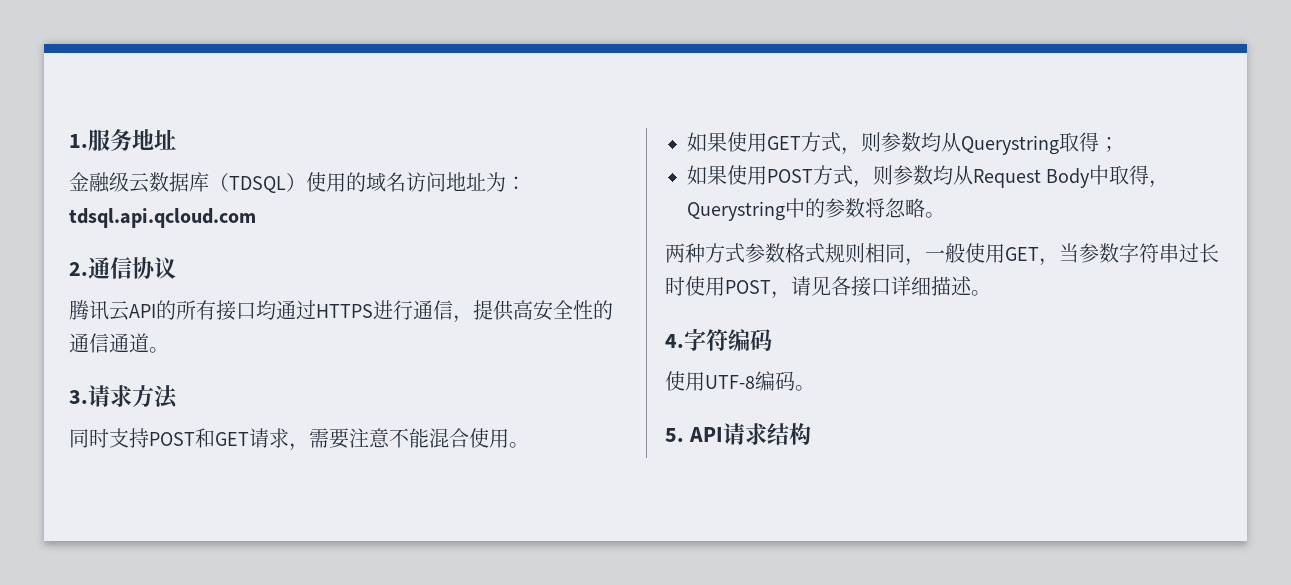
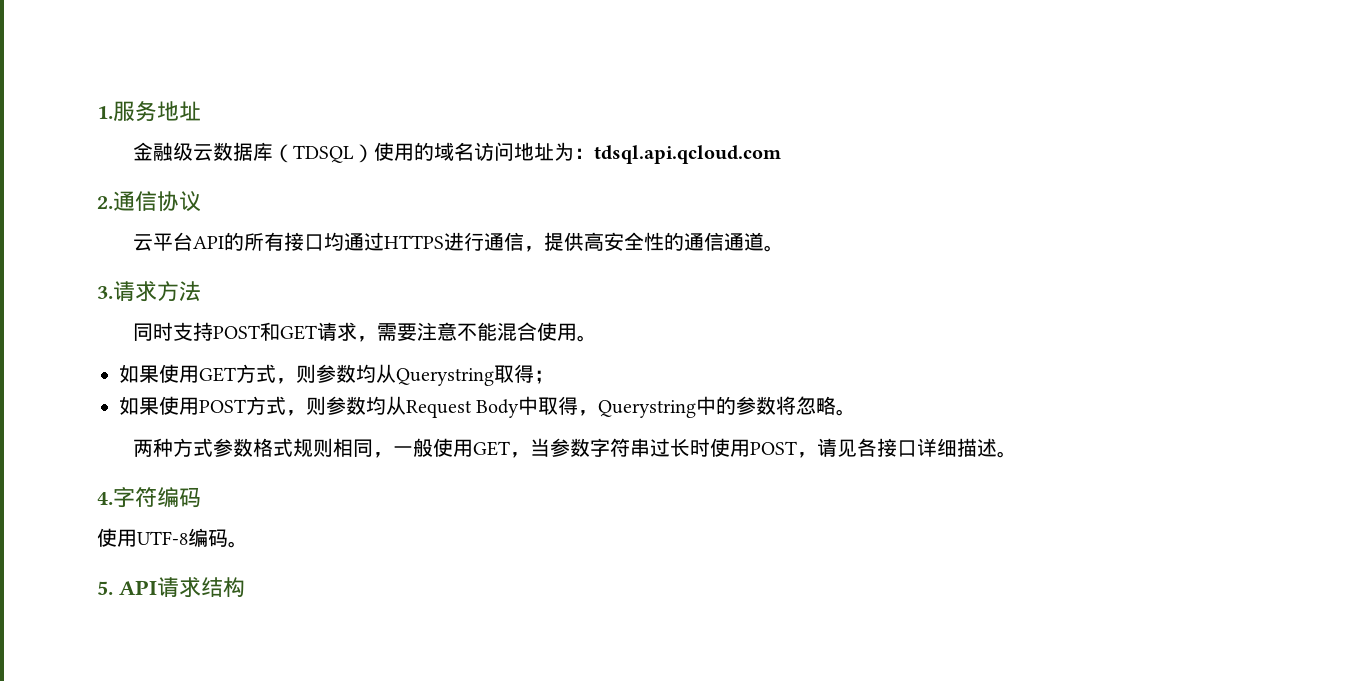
- 腾讯云API的所有接口均通过HTTPS进行通信，提供高安全性的通信通道。
+ 云平台API的所有接口均通过HTTPS进行通信，提供高安全性的通信通道。

